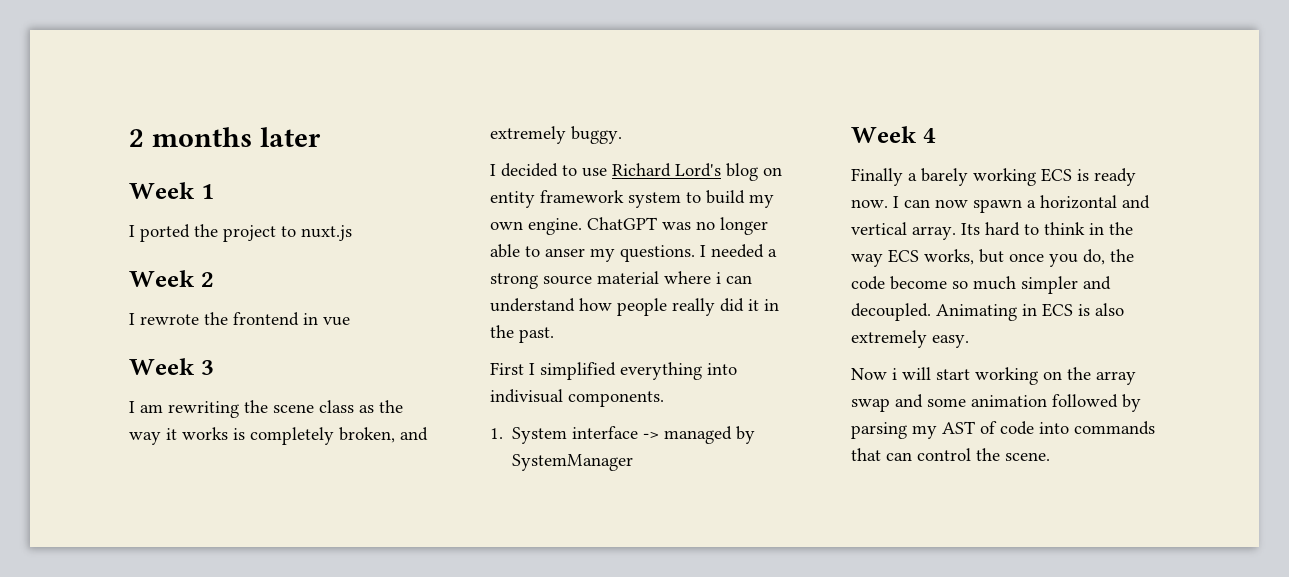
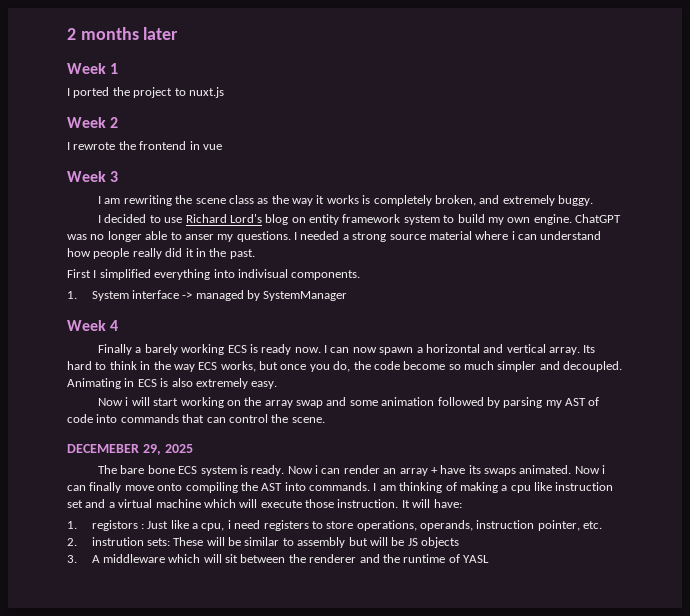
+ DECEMEBER 29, 2025
+ The bare bone ECS system is ready. Now i can render an array + have its swaps animated. Now i can finally move onto compiling the AST into commands. I am thinking of making a cpu like instruction set and a virtual machine which will execute those instruction. It will have:
+ 1. registors : Just like a cpu, i need registers to store operations, operands, instruction pointer, etc.
+ 2. instrution sets: These will be similar to assembly but will be JS objects
+ 3. A middleware which will sit between the renderer and the runtime of YASL

